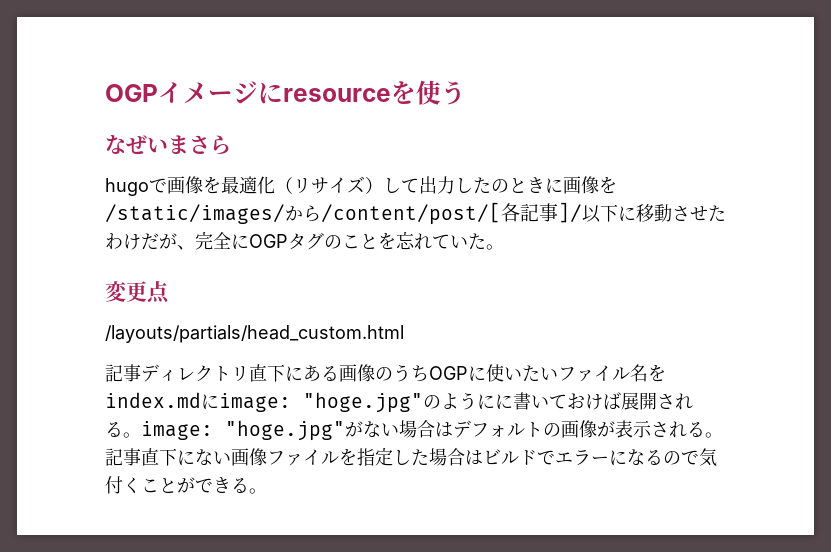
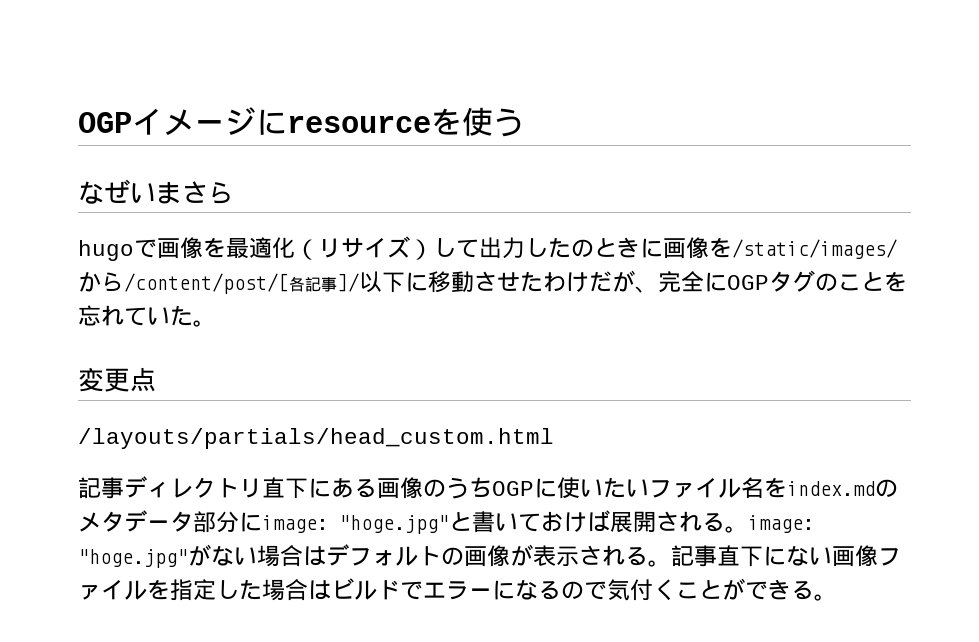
- 記事ディレクトリ直下にある画像のうちOGPに使いたいファイル名をindex.mdにimage: "hoge.jpg"のようにに書いておけば展開される。image: "hoge.jpg"がない場合はデフォルトの画像が表示される。
+ 記事ディレクトリ直下にある画像のうちOGPに使いたいファイル名をindex.mdのメタデータ部分にimage: "hoge.jpg"と書いておけば展開される。image: "hoge.jpg"がない場合はデフォルトの画像が表示される。

